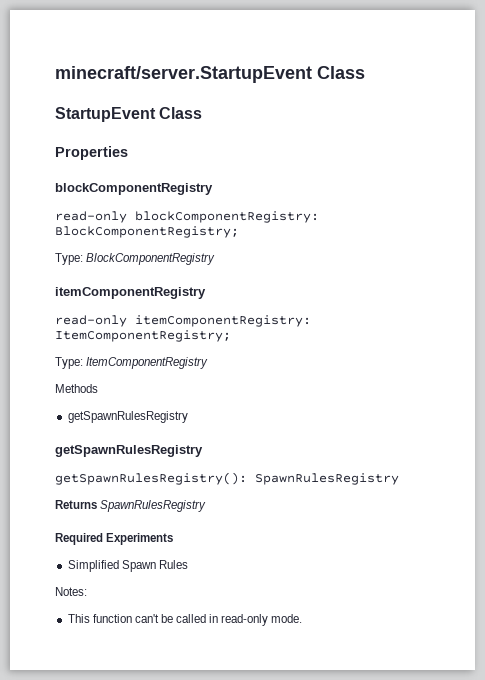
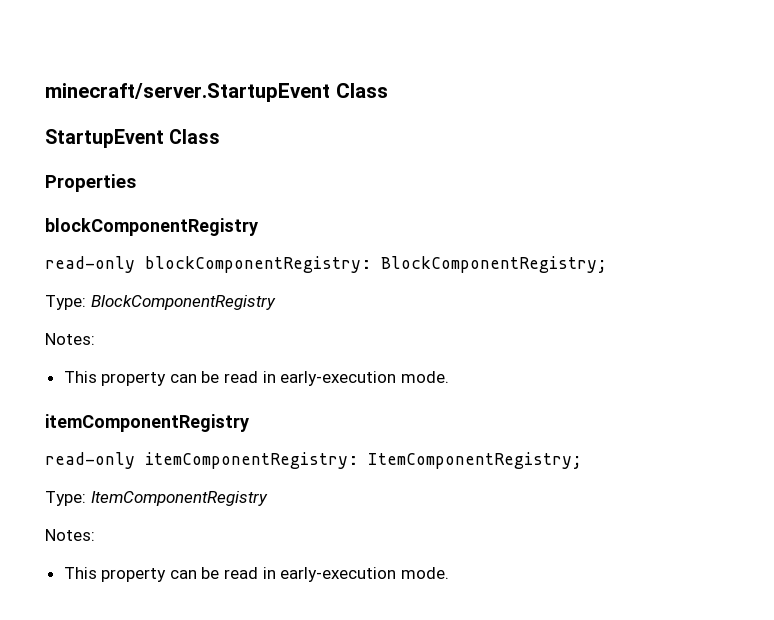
  Type: BlockComponentRegistry
+ Notes:
+ This property can be read in early-execution mode.
  Type: ItemComponentRegistry
- Methods
- getSpawnRulesRegistry
- getSpawnRulesRegistry
- getSpawnRulesRegistry(): SpawnRulesRegistry
- Returns SpawnRulesRegistry
- Required Experiments
- Simplified Spawn Rules
  Notes:
- This function can't be called in read-only mode.
+ This property can be read in early-execution mode.

